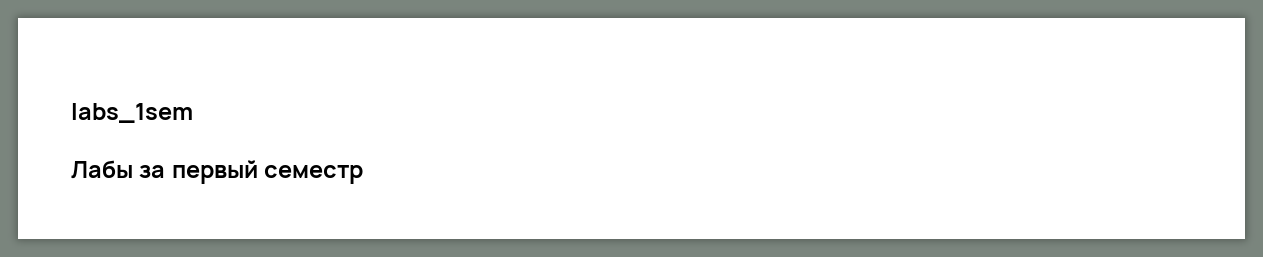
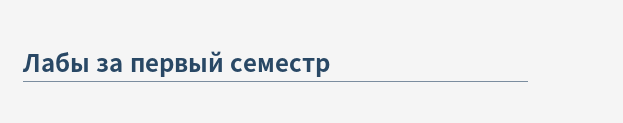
- labs_1sem

